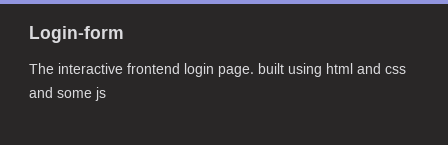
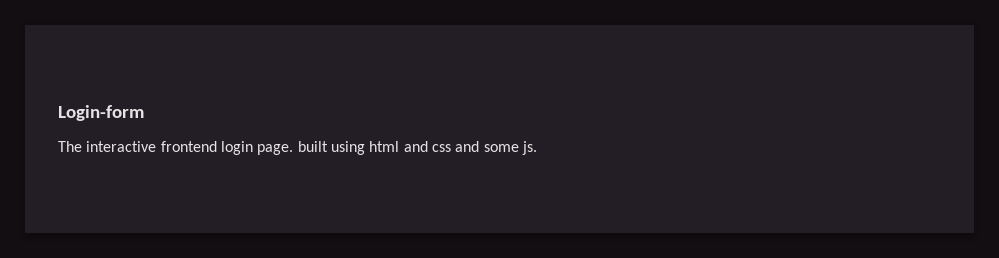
- The interactive frontend login page. built using html and css and some js
+ The interactive frontend login page. built using html and css and some js.

